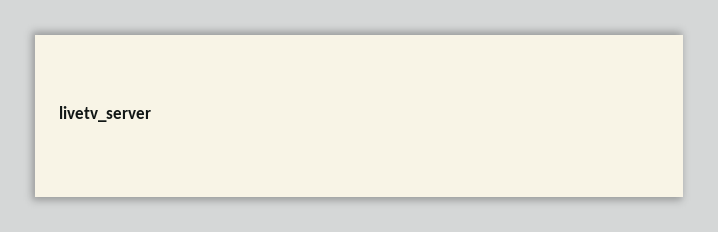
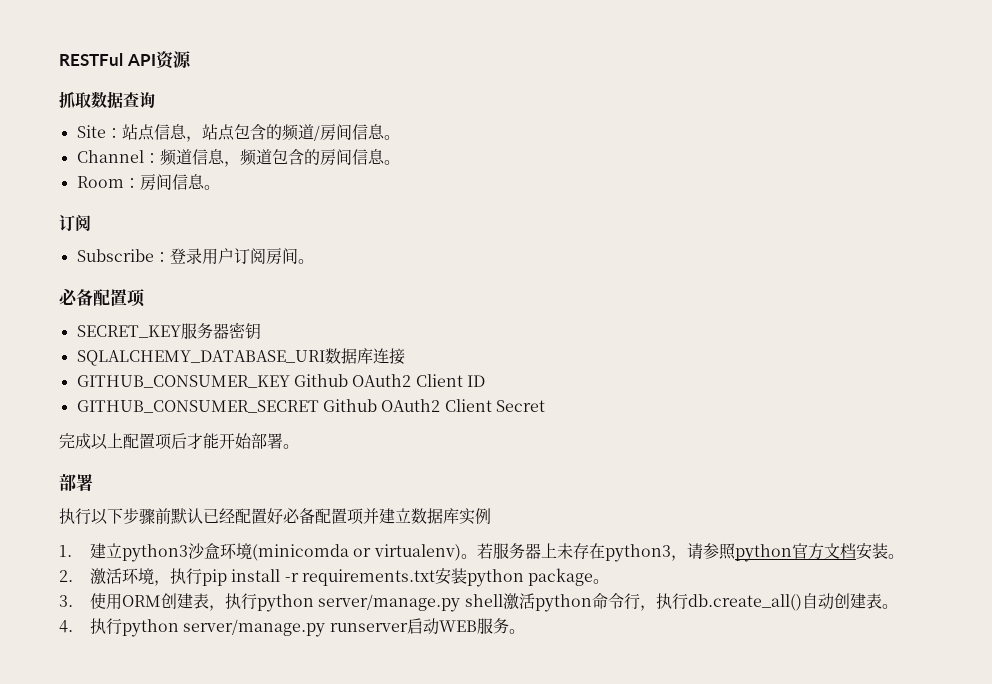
- livetv_server
+ RESTFul API资源
+ 抓取数据查询
+ Site：站点信息，站点包含的频道/房间信息。
+ Channel：频道信息，频道包含的房间信息。
+ Room：房间信息。
+ 订阅
+ Subscribe：登录用户订阅房间。
+ 必备配置项
+ SECRET_KEY服务器密钥
+ SQLALCHEMY_DATABASE_URI数据库连接
+ GITHUB_CONSUMER_KEY Github OAuth2 Client ID
+ GITHUB_CONSUMER_SECRET Github OAuth2 Client Secret
+ 完成以上配置项后才能开始部署。
+ 部署
+ 执行以下步骤前默认已经配置好必备配置项并建立数据库实例
+ 1.建立python3沙盒环境(minicomda or virtualenv)。若服务器上未存在python3，请参照python官方文档安装。
+ 2.激活环境，执行pip install -r requirements.txt安装python package。
+ 3.使用ORM创建表，执行python server/manage.py shell激活python命令行，执行db.create_all()自动创建表。
+ 4.执行python server/manage.py runserver启动WEB服务。

